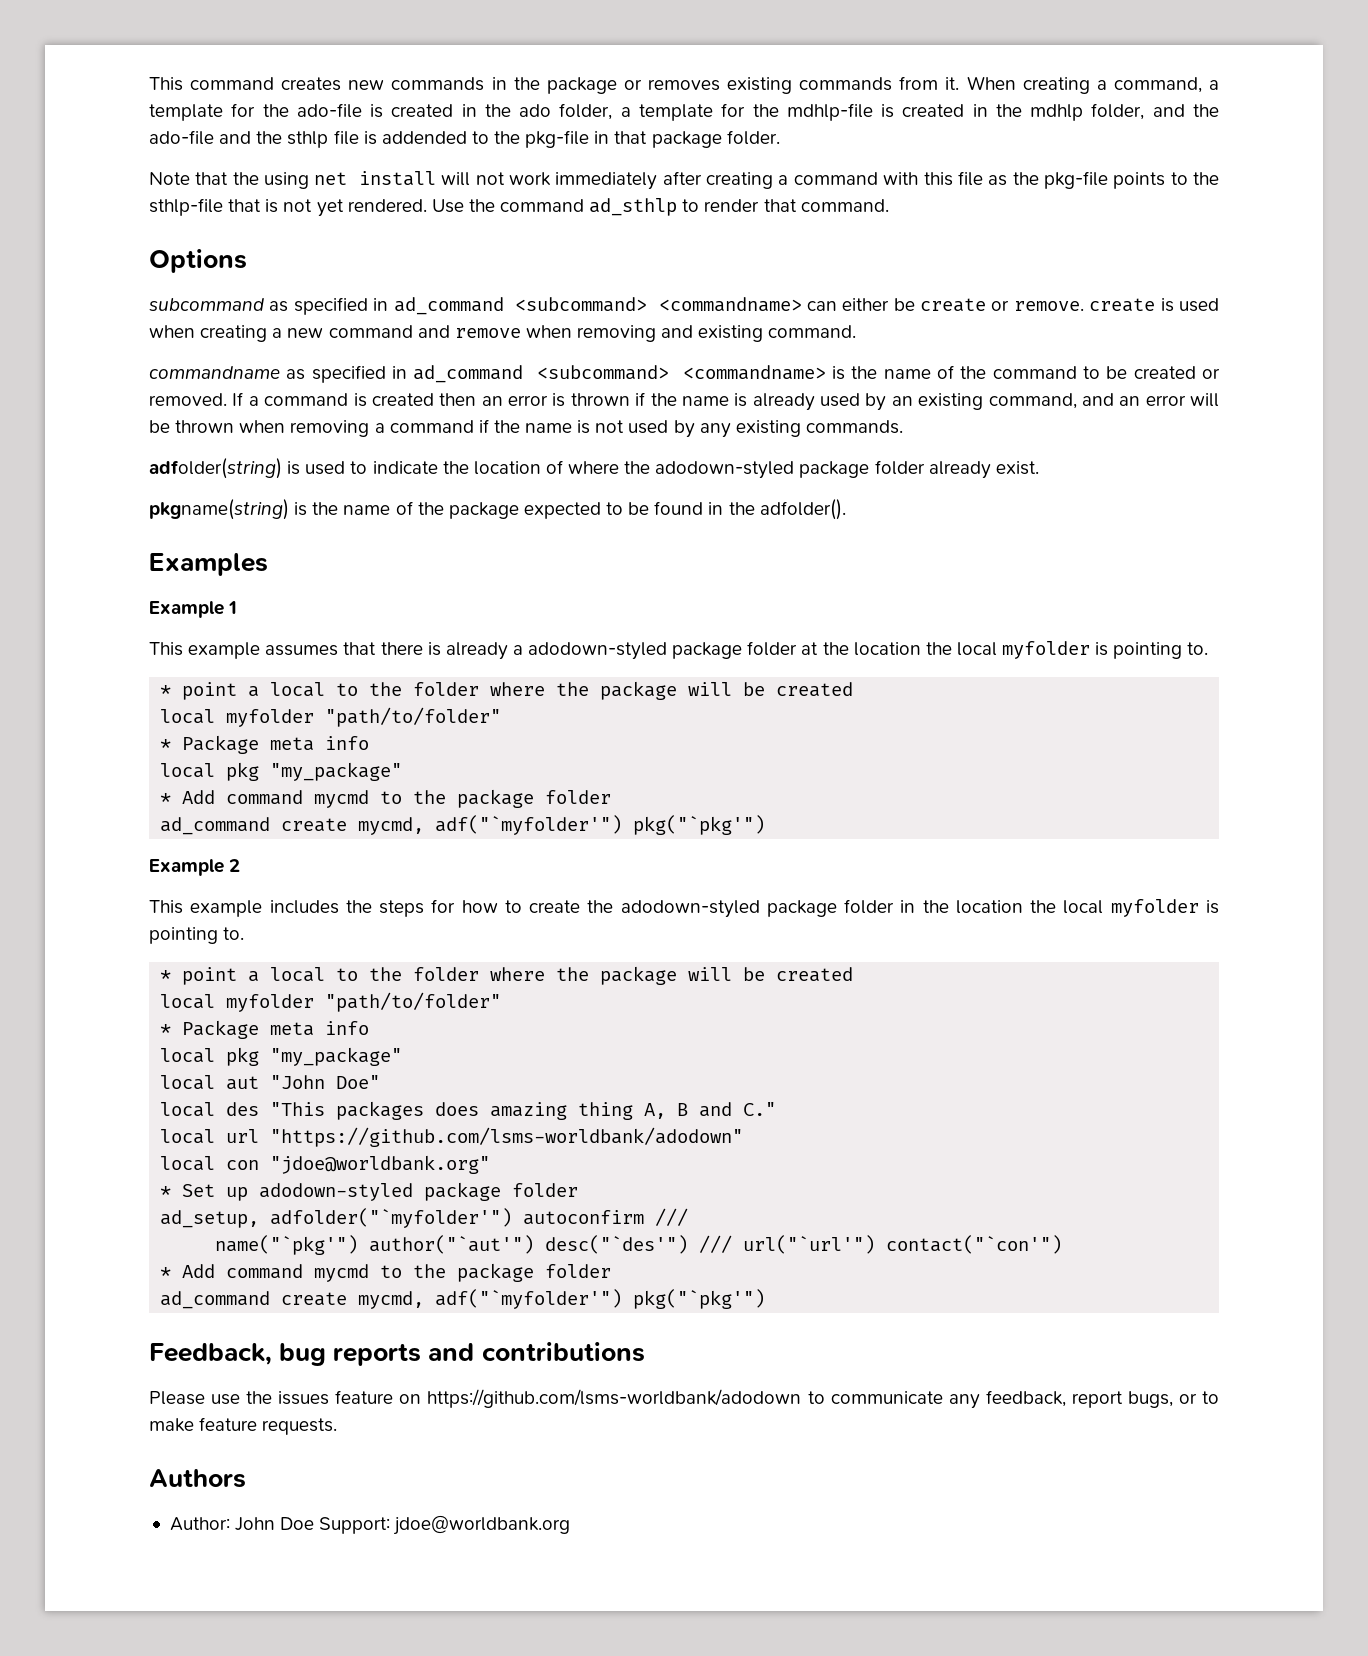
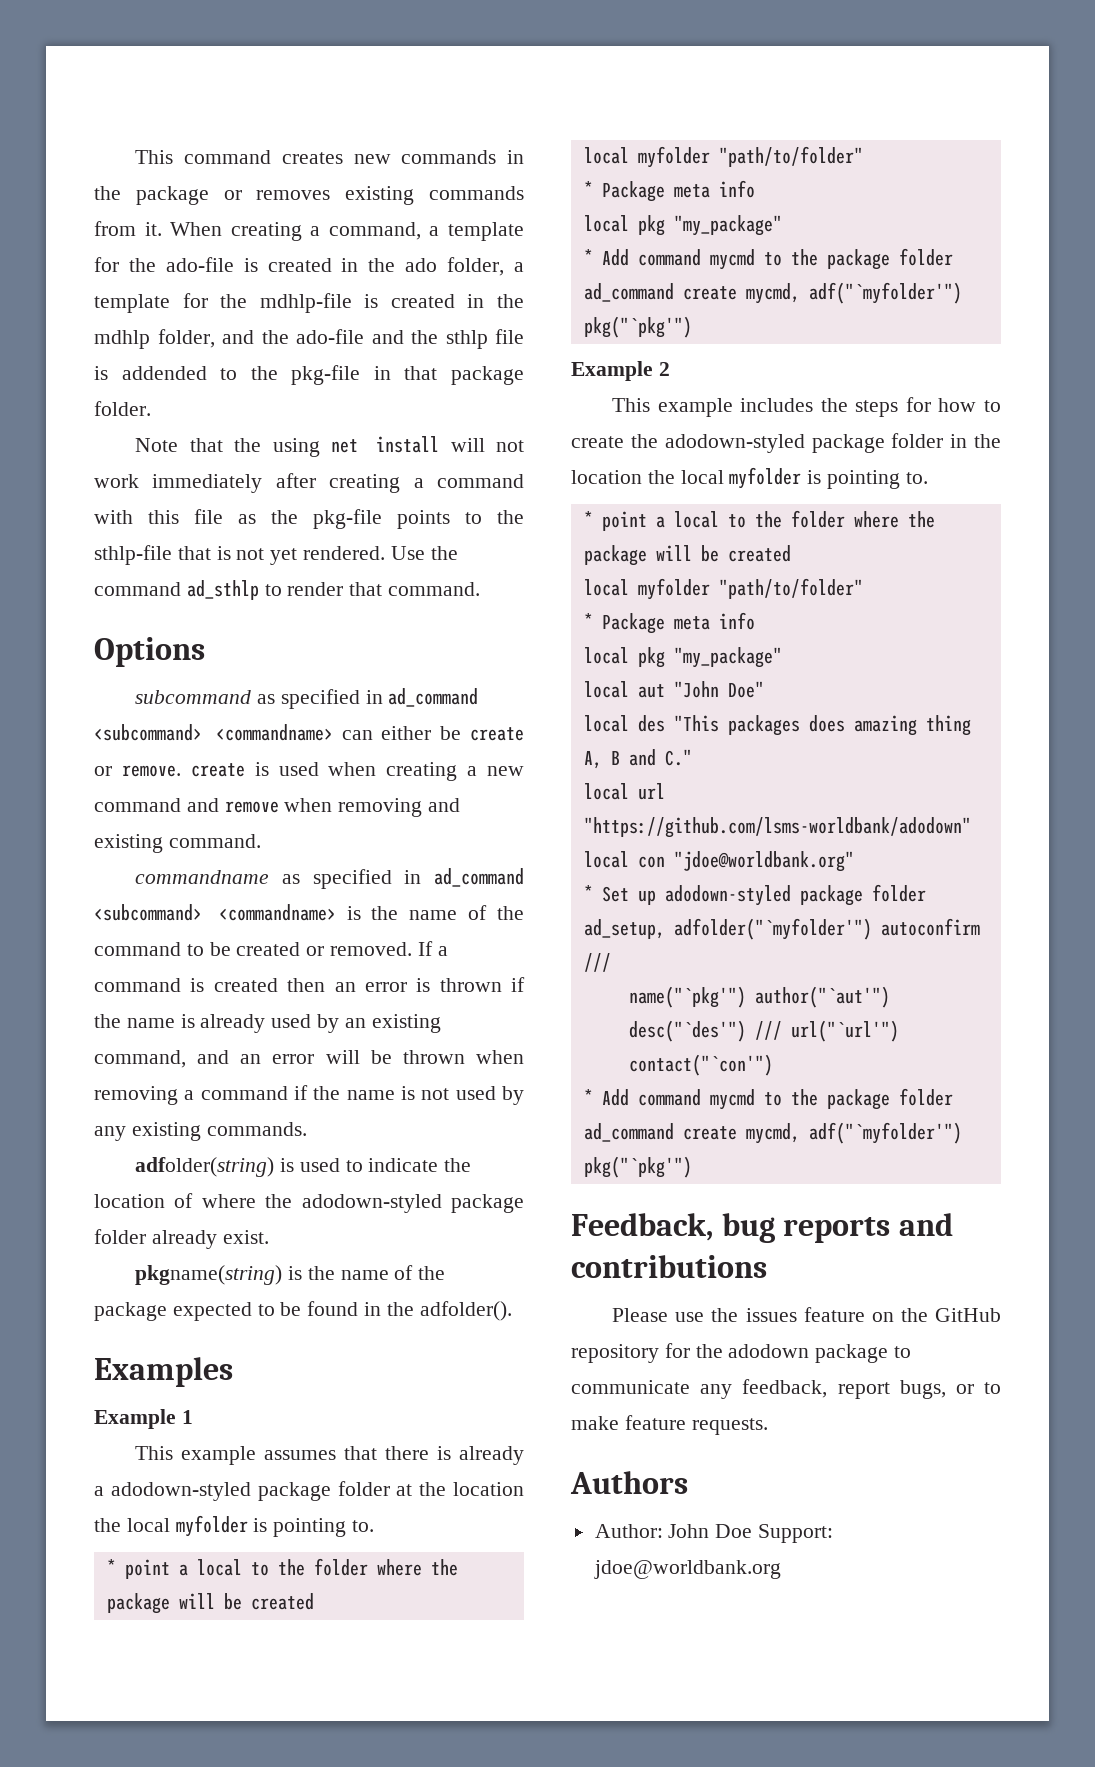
- Please use the issues feature on https://github.com/lsms-worldbank/adodown to communicate any feedback, report bugs, or to make feature requests.
+ Please use the issues feature on the GitHub repository for the adodown package to communicate any feedback, report bugs, or to make feature requests.

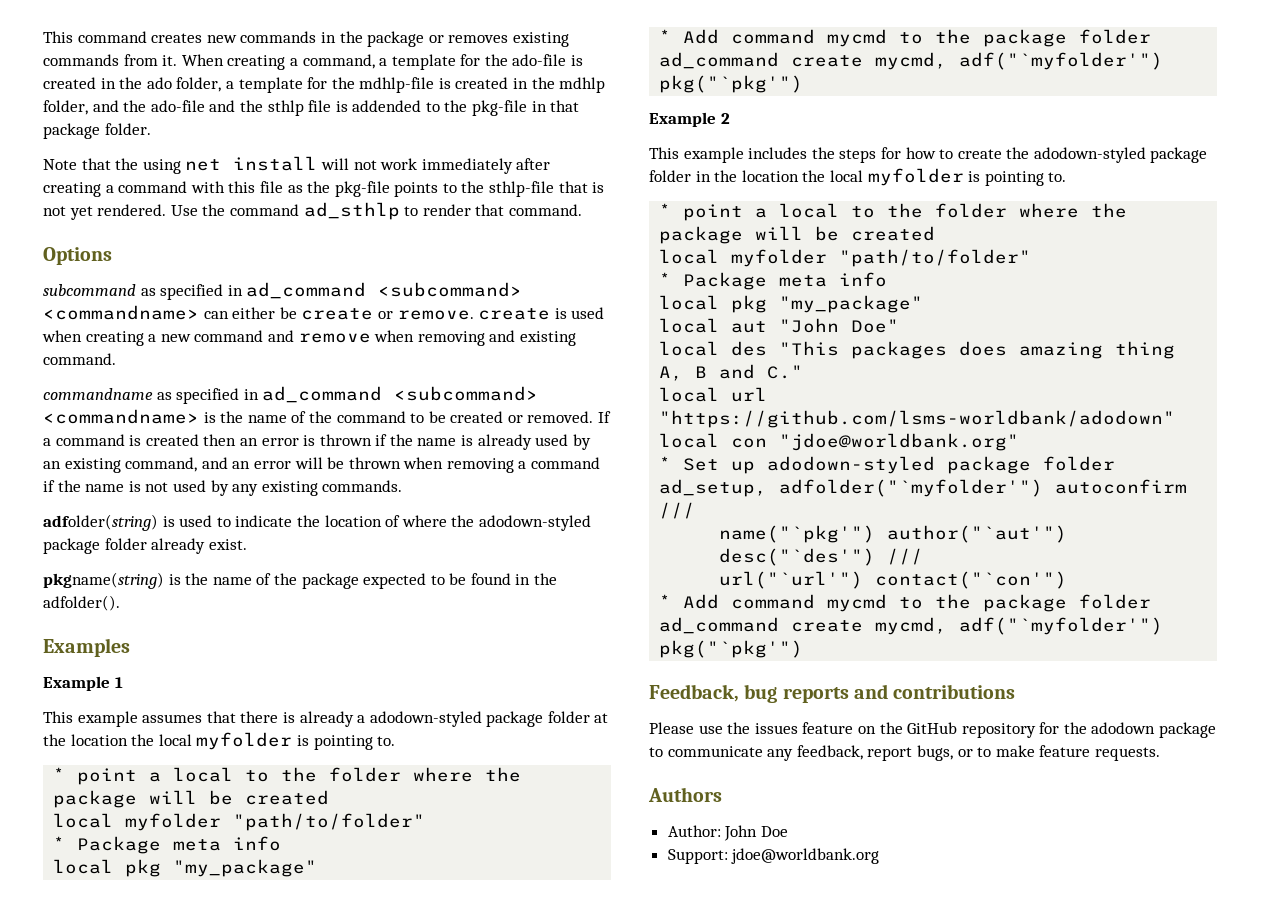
- name("`pkg'") author("`aut'") desc("`des'") /// url("`url'") contact("`con'")
+ name("`pkg'") author("`aut'") desc("`des'") ///
+ url("`url'") contact("`con'")
- Author: John Doe Support: jdoe@worldbank.org
+ Author: John Doe
+ Support: jdoe@worldbank.org

